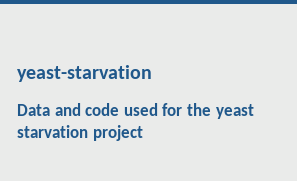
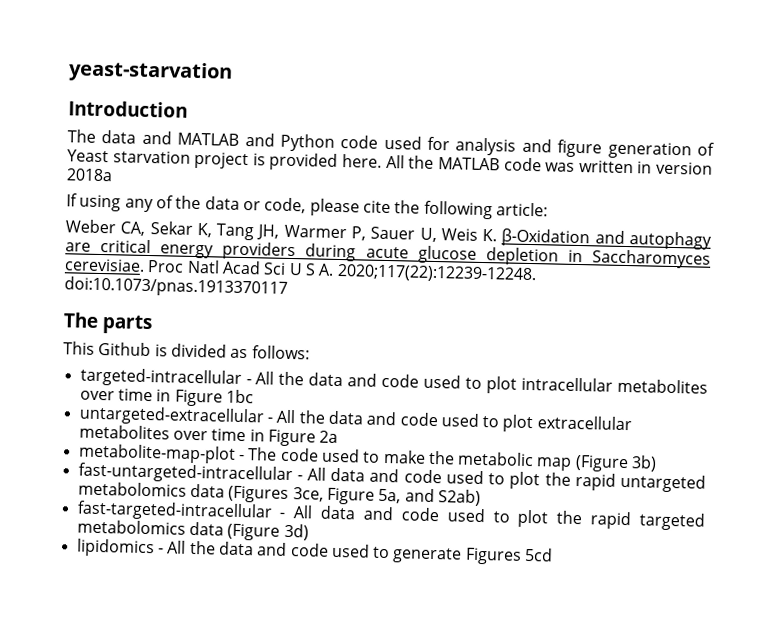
- Data and code used for the yeast starvation project
+ Introduction
+ The data and MATLAB and Python code used for analysis and figure generation of Yeast starvation project is provided here. All the MATLAB code was written in version 2018a
+ If using any of the data or code, please cite the following article:
+ Weber CA, Sekar K, Tang JH, Warmer P, Sauer U, Weis K. β-Oxidation and autophagy are critical energy providers during acute glucose depletion in Saccharomyces cerevisiae. Proc Natl Acad Sci U S A. 2020;117(22):12239‐12248. doi:10.1073/pnas.1913370117
+ The parts
+ This Github is divided as follows:
+ targeted-intracellular - All the data and code used to plot intracellular metabolites over time in Figure 1bc
+ untargeted-extracellular - All the data and code used to plot extracellular metabolites over time in Figure 2a
+ metabolite-map-plot - The code used to make the metabolic map (Figure 3b)
+ fast-untargeted-intracellular - All data and code used to plot the rapid untargeted metabolomics data (Figures 3ce, Figure 5a, and S2ab)
+ fast-targeted-intracellular - All data and code used to plot the rapid targeted metabolomics data (Figure 3d)
+ lipidomics - All the data and code used to generate Figures 5cd

